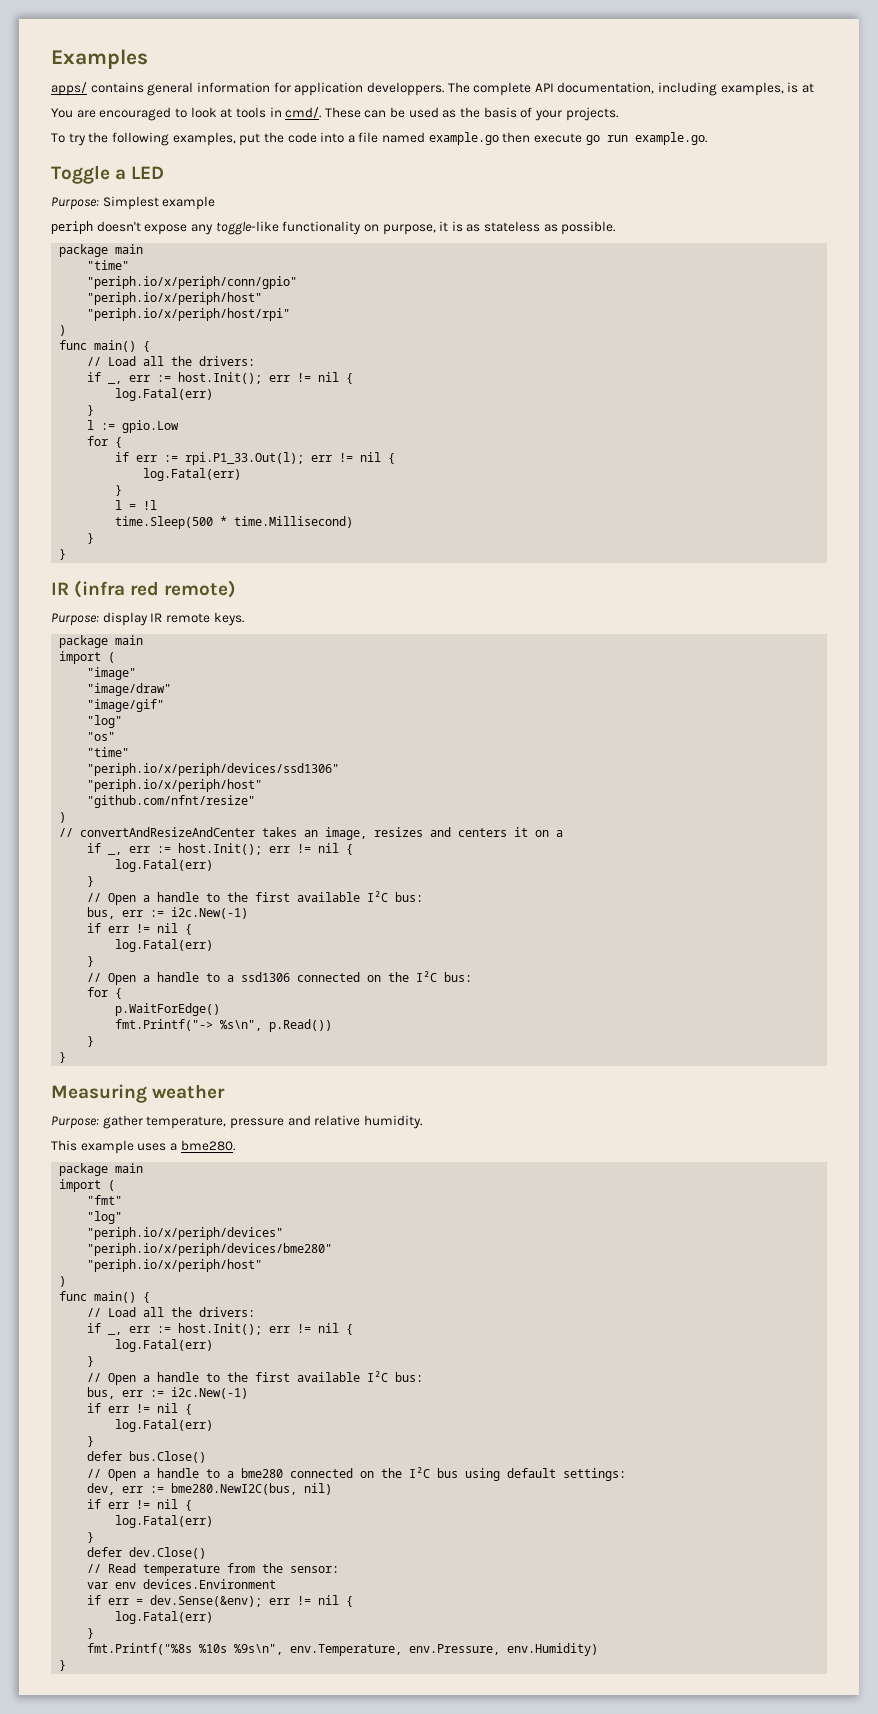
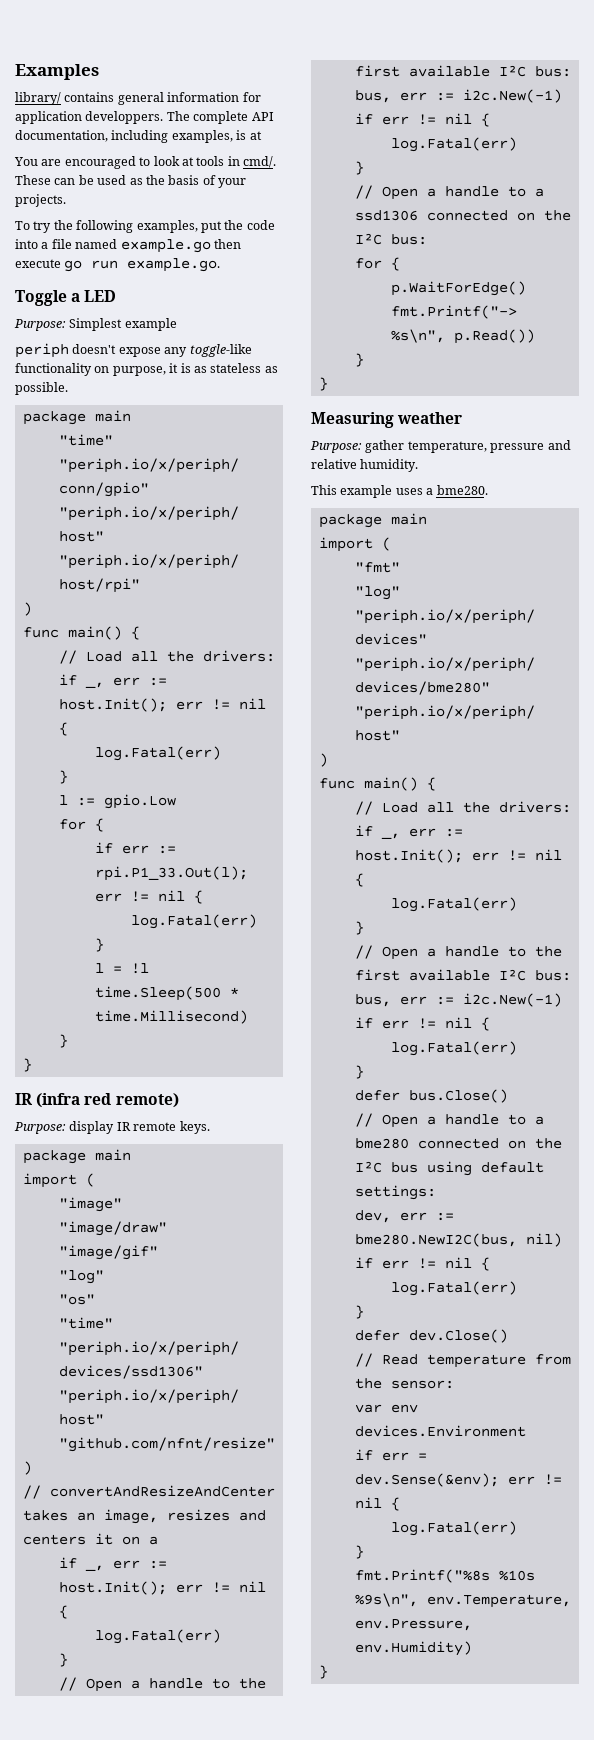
- apps/ contains general information for application developpers.
+ library/ contains general information for application developpers.

